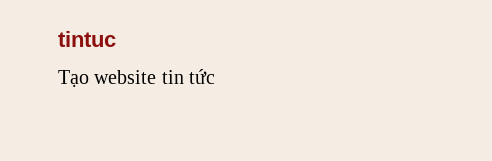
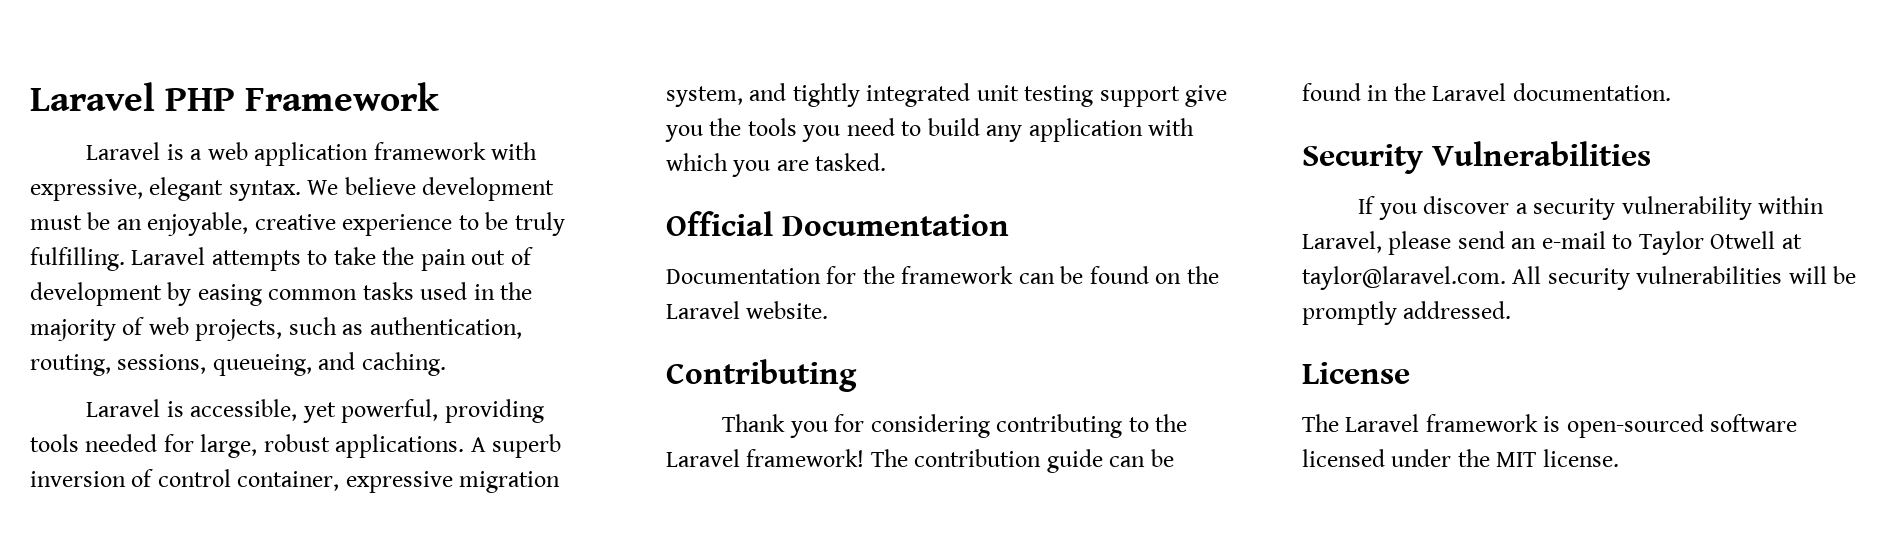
- tintuc
- Tạo website tin tức
+ Laravel PHP Framework
+ Laravel is a web application framework with expressive, elegant syntax. We believe development must be an enjoyable, creative experience to be truly fulfilling. Laravel attempts to take the pain out of development by easing common tasks used in the majority of web projects, such as authentication, routing, sessions, queueing, and caching.
+ Laravel is accessible, yet powerful, providing tools needed for large, robust applications. A superb inversion of control container, expressive migration system, and tightly integrated unit testing support give you the tools you need to build any application with which you are tasked.
+ Official Documentation
+ Documentation for the framework can be found on the Laravel website.
+ Contributing
+ Thank you for considering contributing to the Laravel framework! The contribution guide can be found in the Laravel documentation.
+ Security Vulnerabilities
+ If you discover a security vulnerability within Laravel, please send an e-mail to Taylor Otwell at taylor@laravel.com. All security vulnerabilities will be promptly addressed.
+ License
+ The Laravel framework is open-sourced software licensed under the MIT license.

